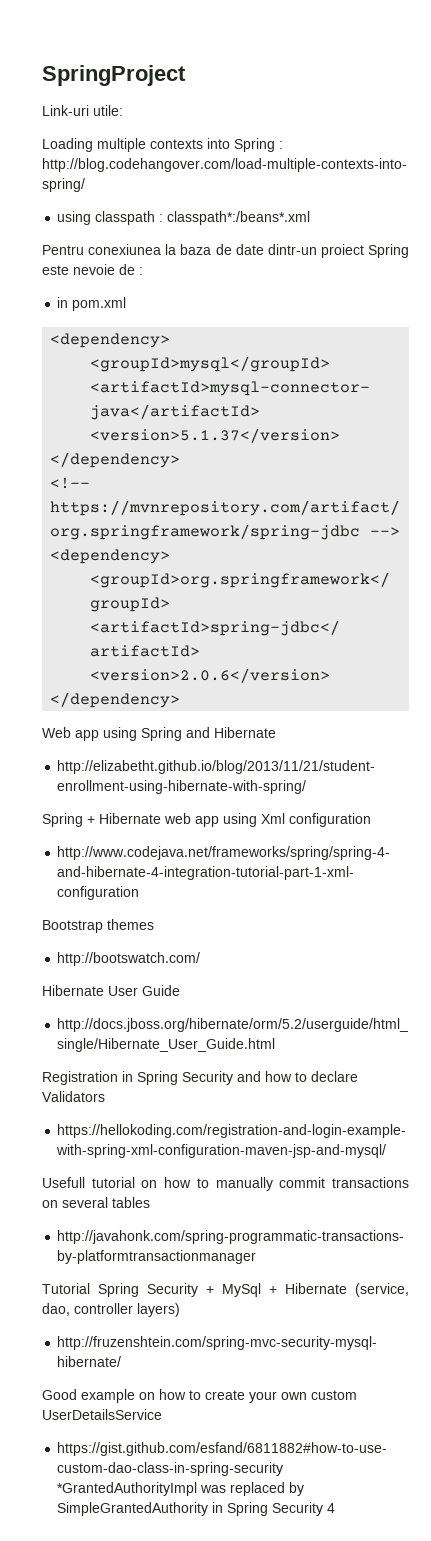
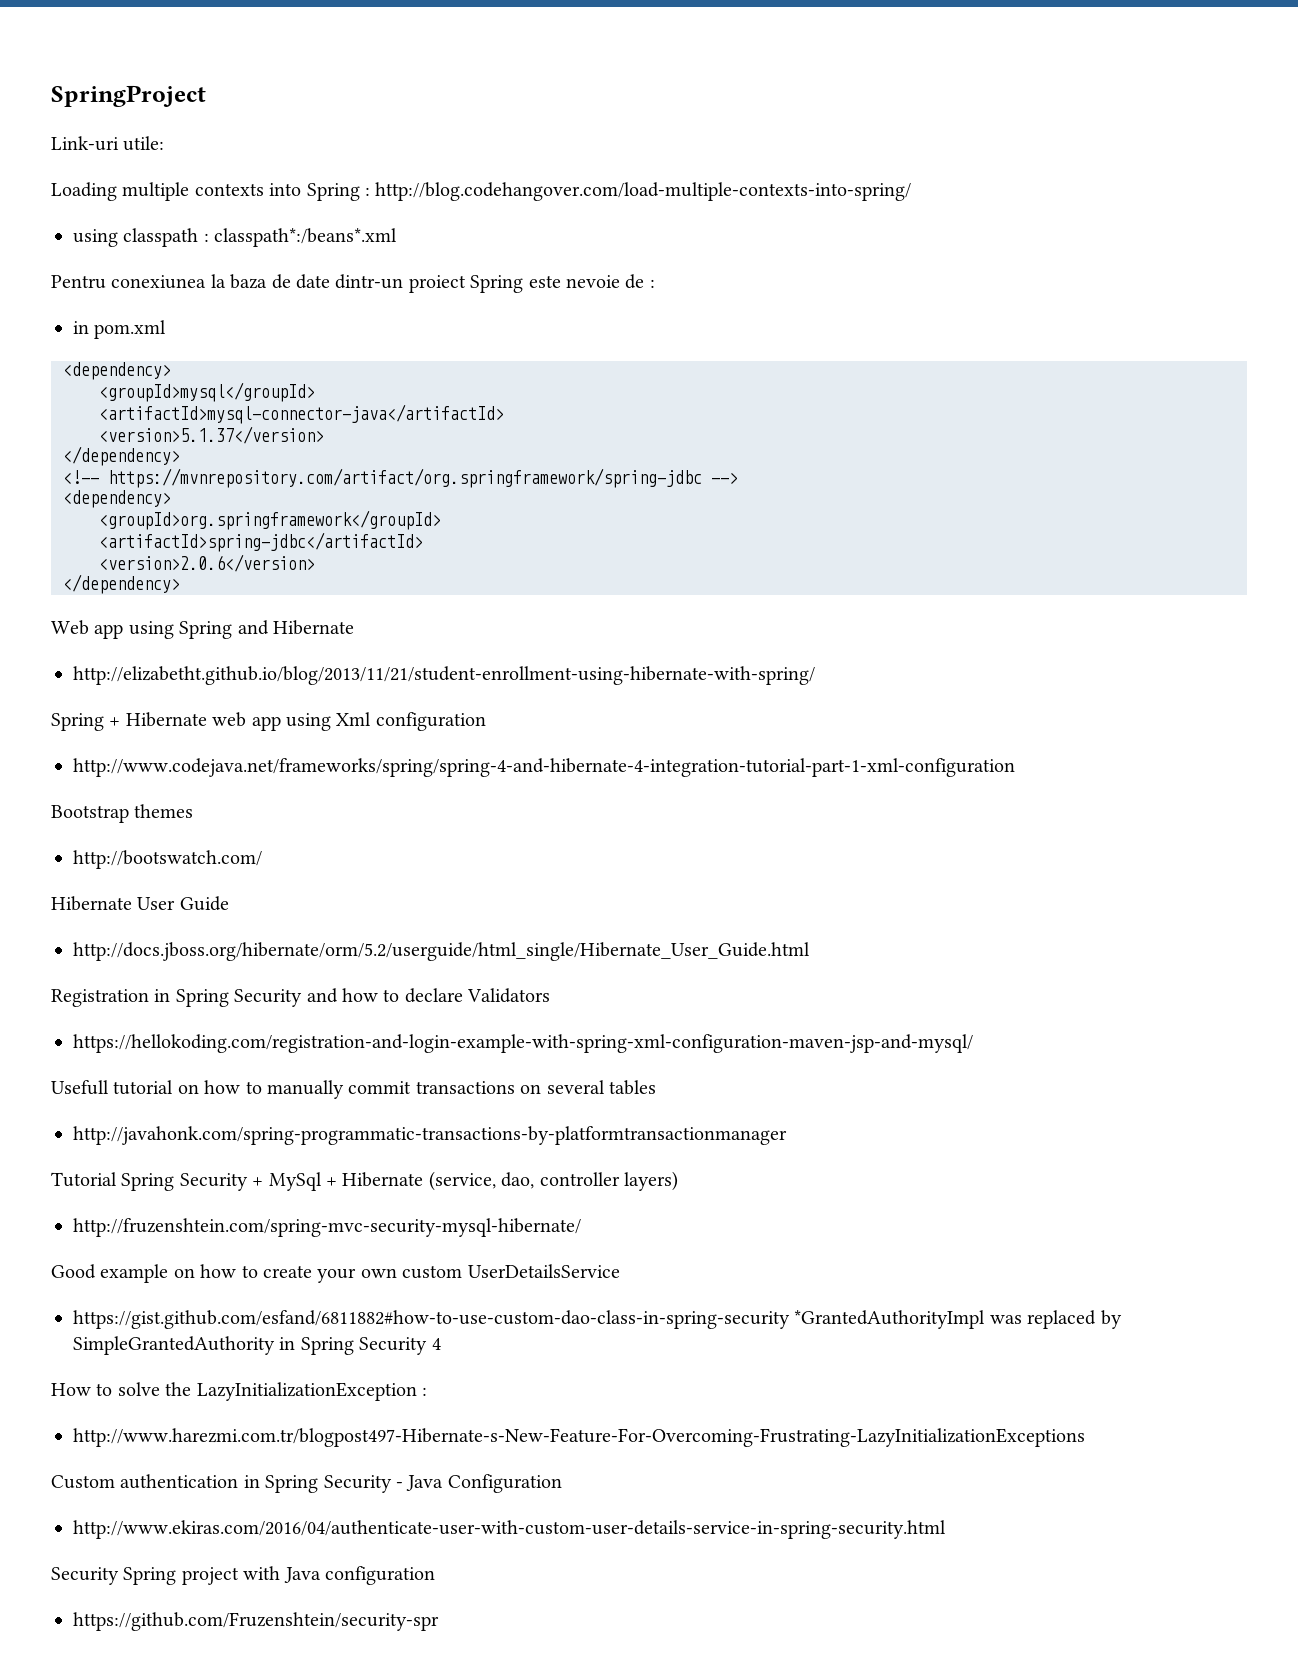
+ How to solve the LazyInitializationException :
+ http://www.harezmi.com.tr/blogpost497-Hibernate-s-New-Feature-For-Overcoming-Frustrating-LazyInitializationExceptions
+ Custom authentication in Spring Security - Java Configuration
+ http://www.ekiras.com/2016/04/authenticate-user-with-custom-user-details-service-in-spring-security.html
+ Security Spring project with Java configuration
+ https://github.com/Fruzenshtein/security-spr

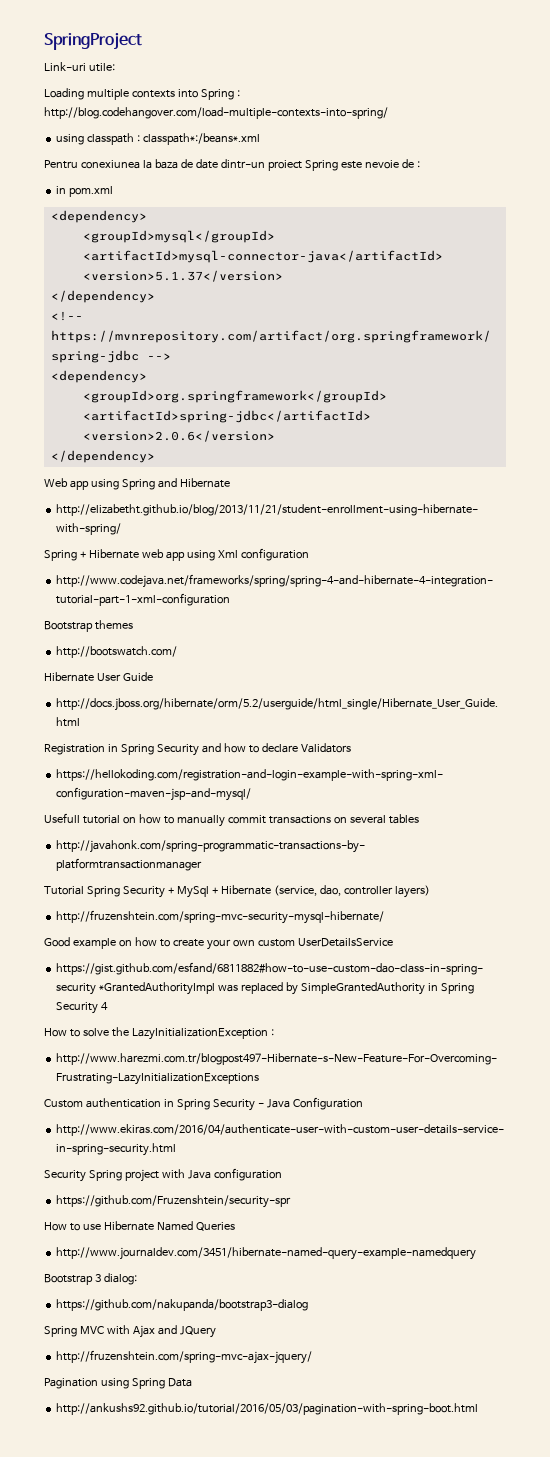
+ How to use Hibernate Named Queries
+ http://www.journaldev.com/3451/hibernate-named-query-example-namedquery
+ Bootstrap 3 dialog:
+ https://github.com/nakupanda/bootstrap3-dialog
+ Spring MVC with Ajax and JQuery
+ http://fruzenshtein.com/spring-mvc-ajax-jquery/
+ Pagination using Spring Data
+ http://ankushs92.github.io/tutorial/2016/05/03/pagination-with-spring-boot.html

